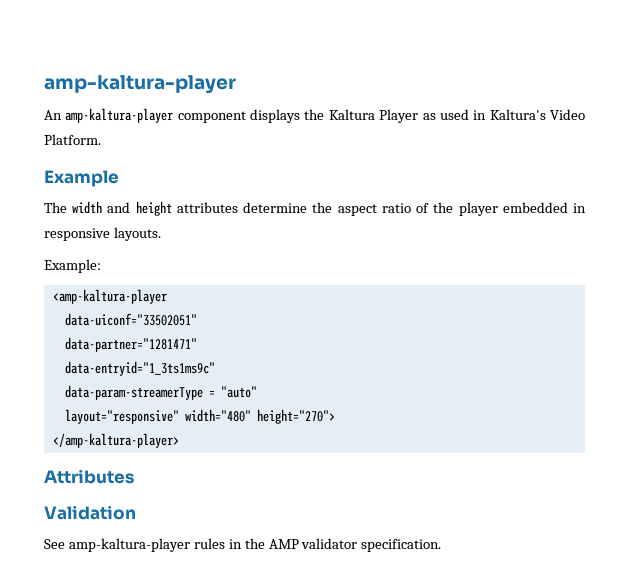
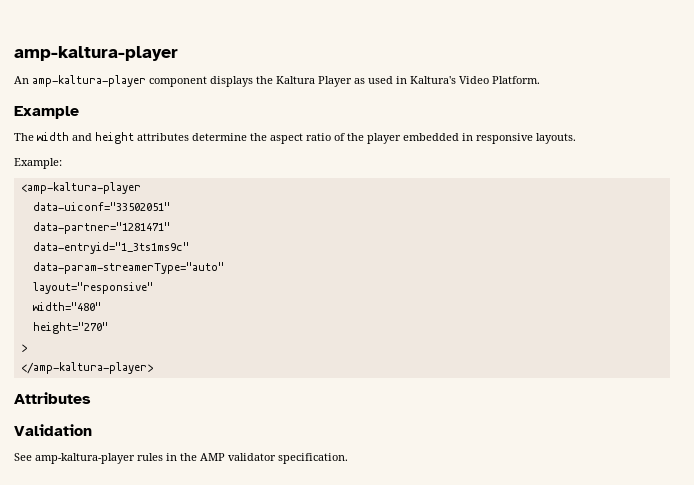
- data-param-streamerType = "auto"
+ data-param-streamerType="auto"
- layout="responsive" width="480" height="270">
+ layout="responsive"
+ width="480"
+ height="270"
+ >

